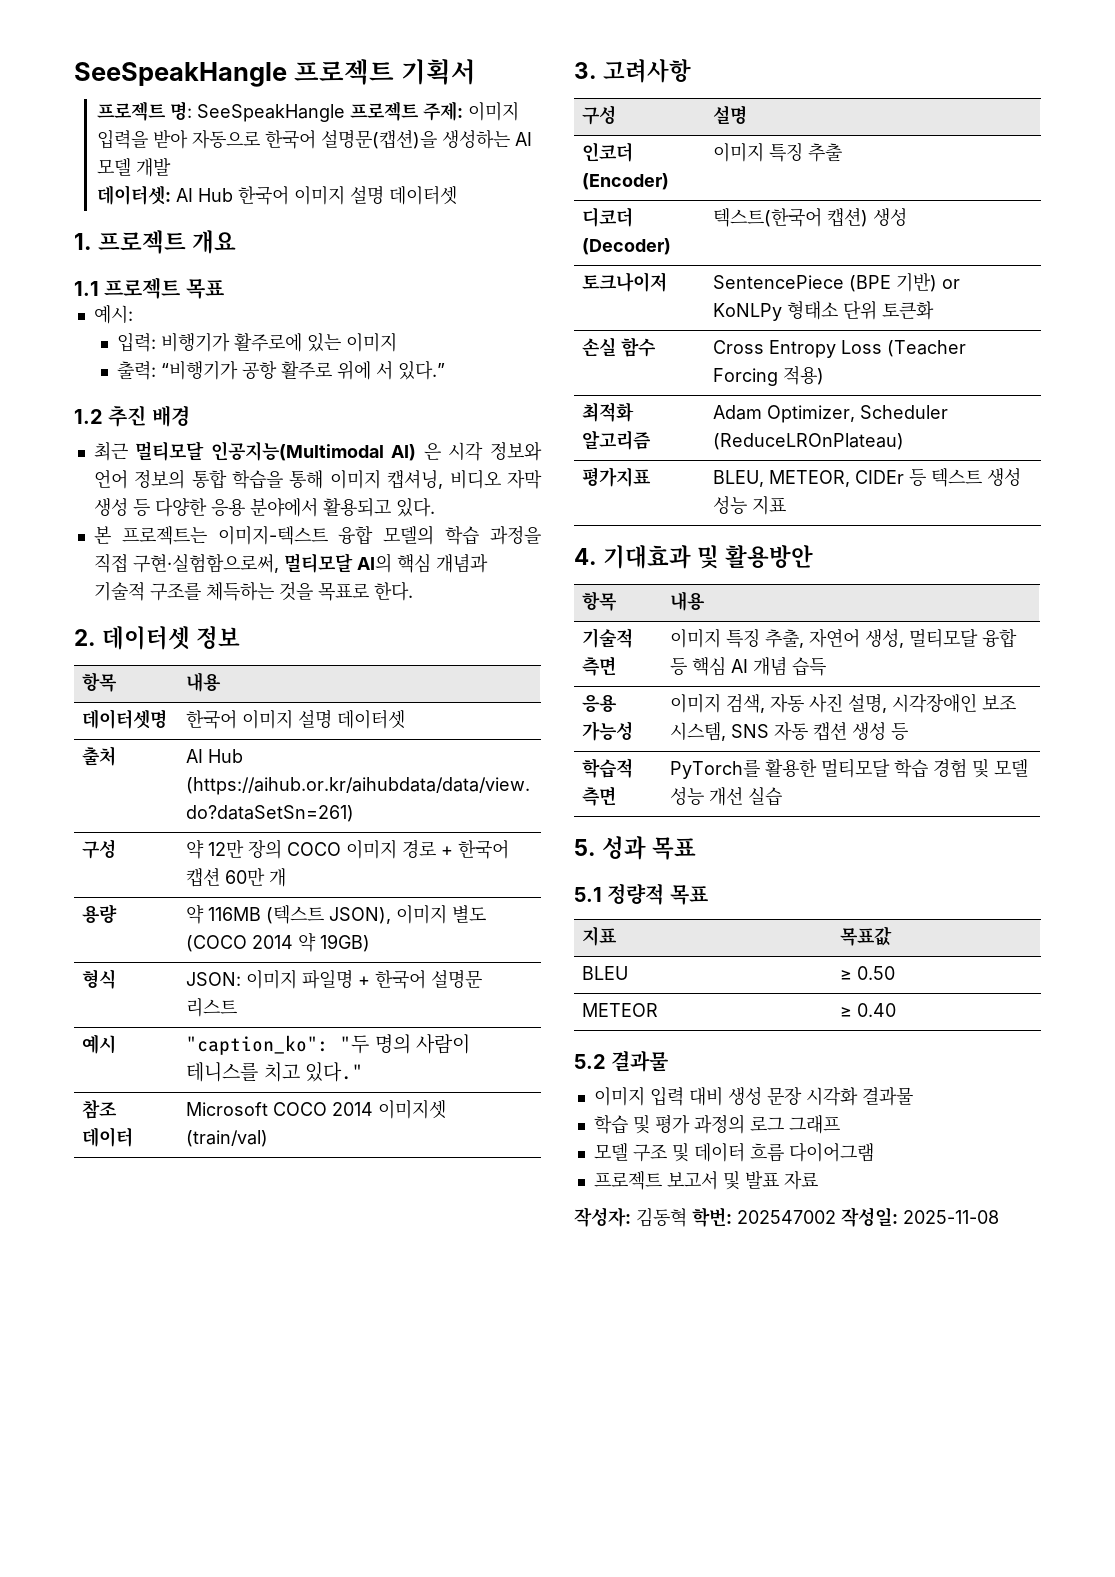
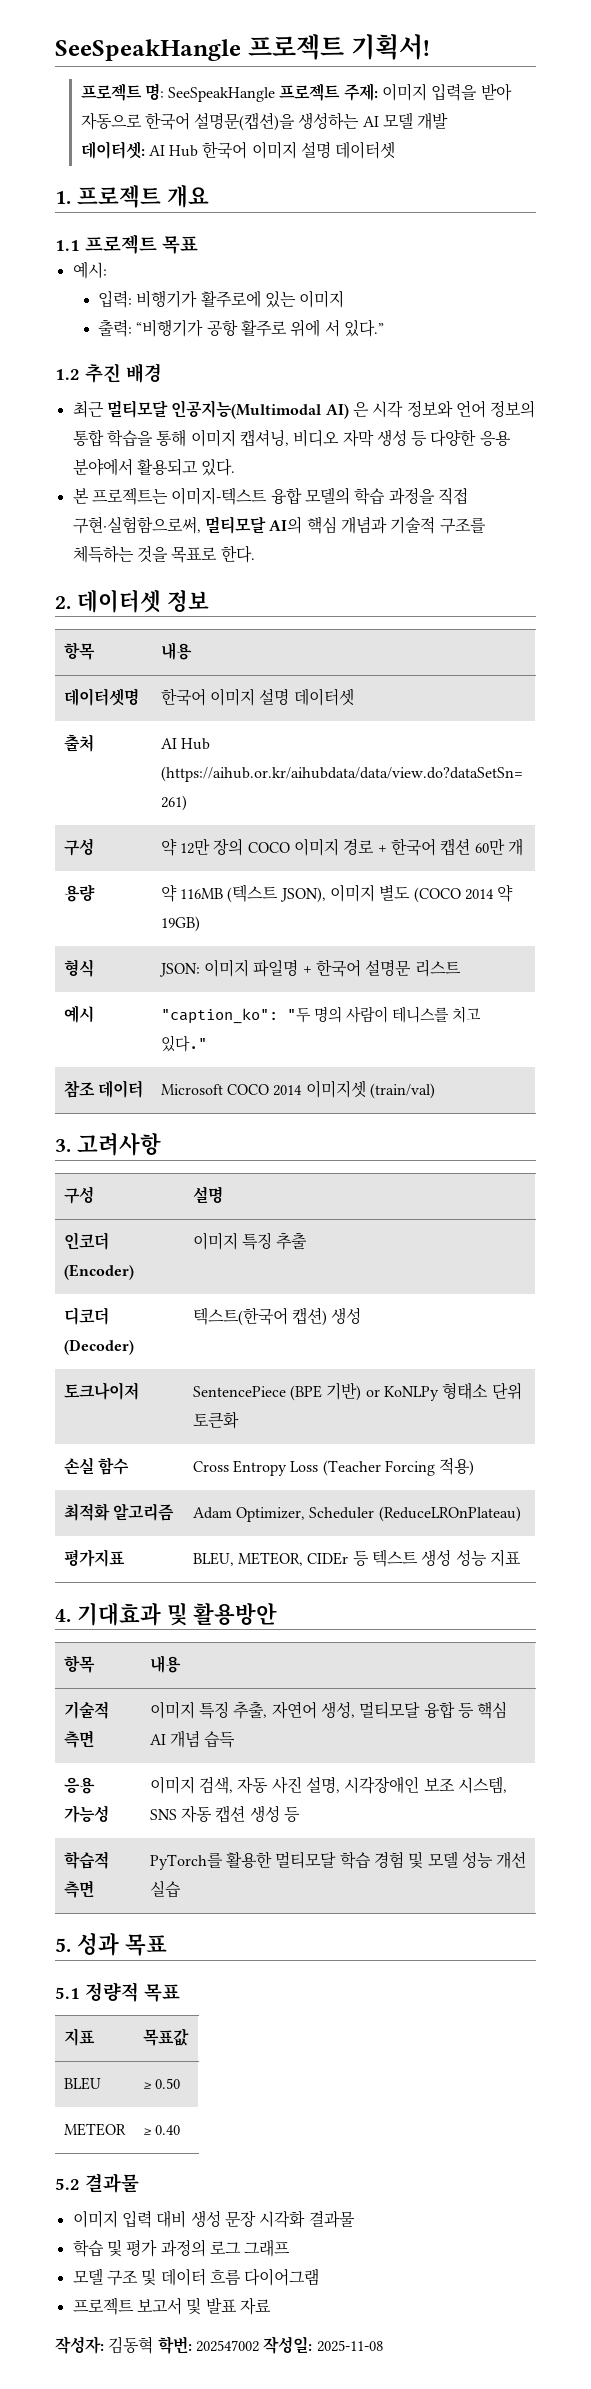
- SeeSpeakHangle 프로젝트 기획서
+ SeeSpeakHangle 프로젝트 기획서!

